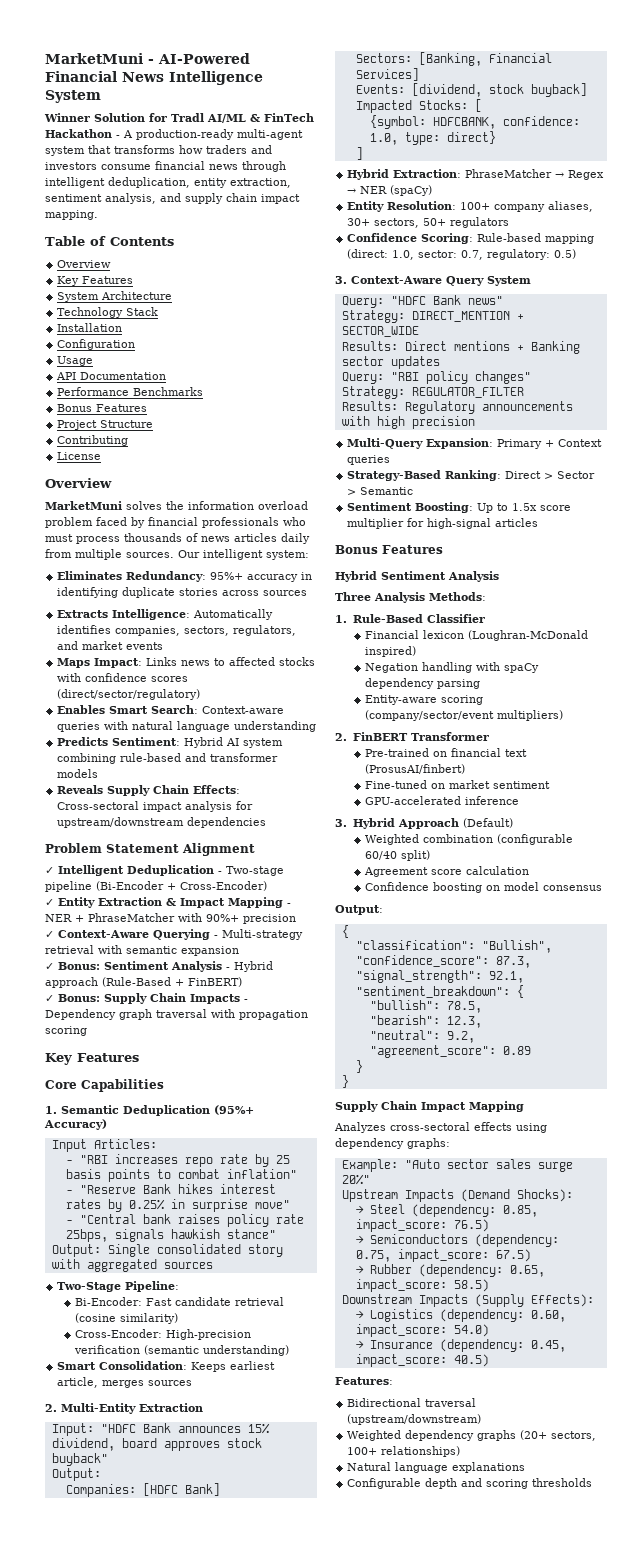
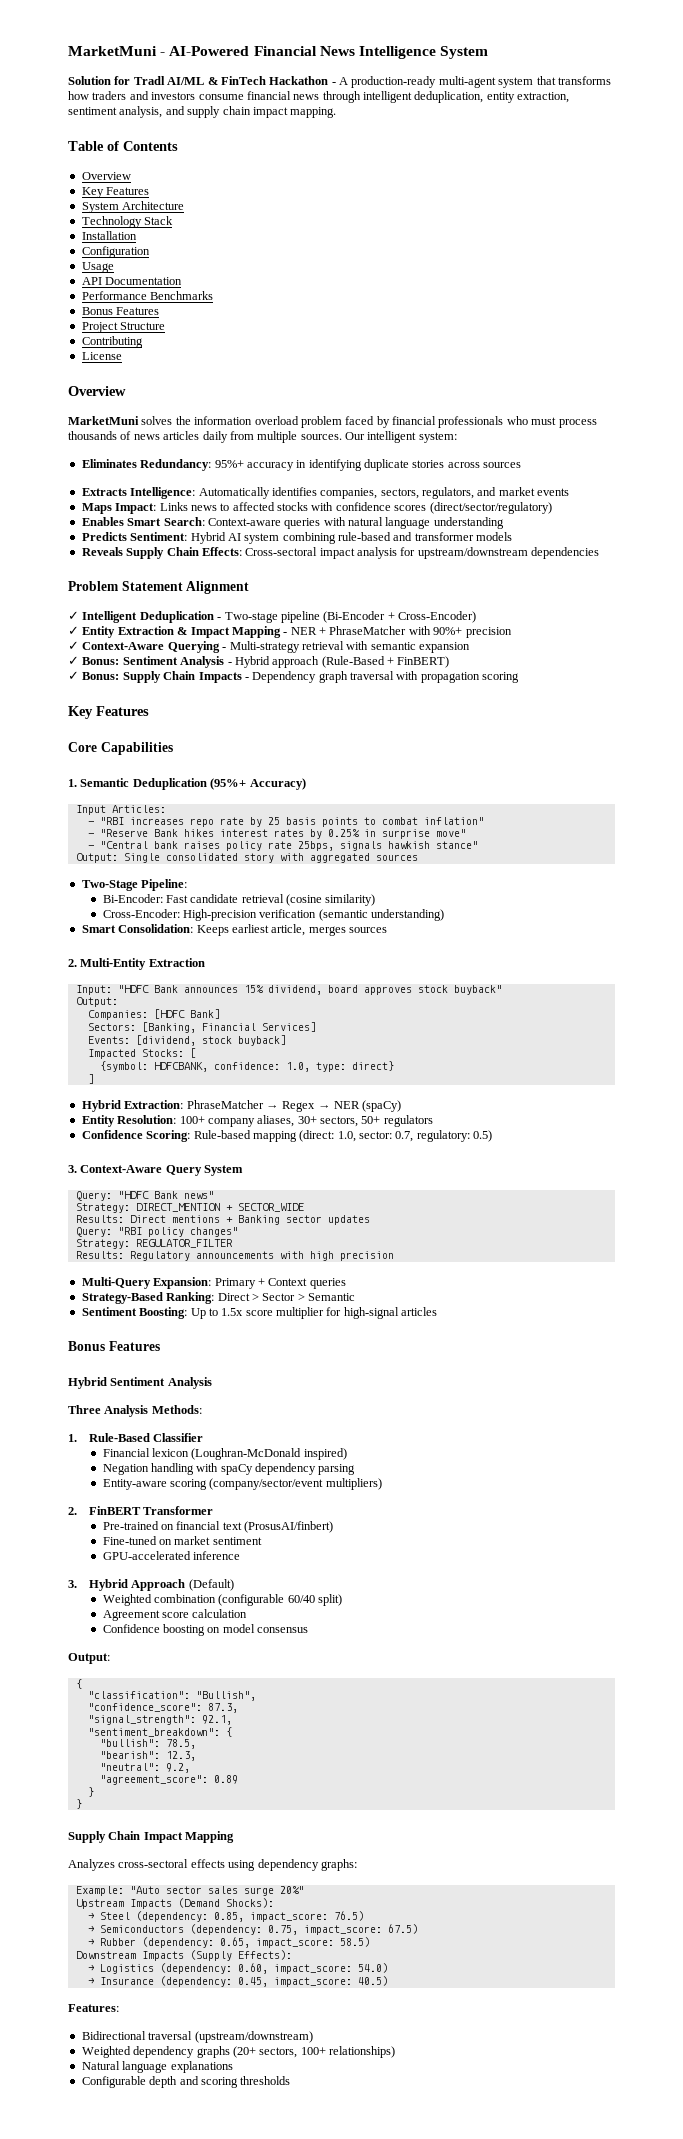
- Winner Solution for Tradl AI/ML & FinTech Hackathon - A production-ready multi-agent system that transforms how traders and investors consume financial news through intelligent deduplication, entity extraction, sentiment analysis, and supply chain impact mapping.
+ Solution for Tradl AI/ML & FinTech Hackathon - A production-ready multi-agent system that transforms how traders and investors consume financial news through intelligent deduplication, entity extraction, sentiment analysis, and supply chain impact mapping.

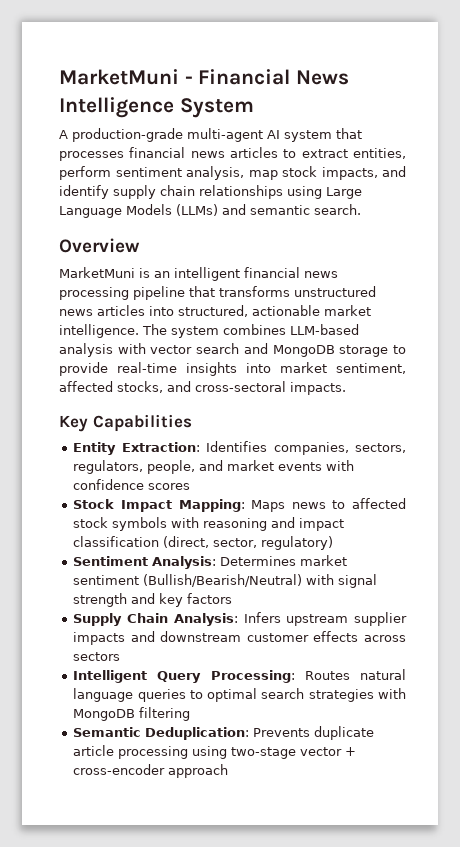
- MarketMuni - AI-Powered Financial News Intelligence System
+ MarketMuni - Financial News Intelligence System
- Solution for Tradl AI/ML & FinTech Hackathon - A production-ready multi-agent system that transforms how traders and investors consume financial news through intelligent deduplication, entity extraction, sentiment analysis, and supply chain impact mapping.
- Table of Contents
+ A production-grade multi-agent AI system that processes financial news articles to extract entities, perform sentiment analysis, map stock impacts, and identify supply chain relationships using Large Language Models (LLMs) and semantic search.
  Overview
- Key Features
- System Architecture
- Technology Stack
- Installation
- Configuration
- Usage
- API Documentation
- Performance Benchmarks
- Bonus Features
- Project Structure
- Contributing
- License
- Overview
- MarketMuni solves the information overload problem faced by financial professionals who must process thousands of news articles daily from multiple sources. Our intelligent system:
- Eliminates Redundancy: 95%+ accuracy in identifying duplicate stories across sources
- Extracts Intelligence: Automatically identifies companies, sectors, regulators, and market events
- Maps Impact: Links news to affected stocks with confidence scores (direct/sector/regulatory)
- Enables Smart Search: Context-aware queries with natural language understanding
- Predicts Sentiment: Hybrid AI system combining rule-based and transformer models
- Reveals Supply Chain Effects: Cross-sectoral impact analysis for upstream/downstream dependencies
- Problem Statement Alignment
- ✓ Intelligent Deduplication - Two-stage pipeline (Bi-Encoder + Cross-Encoder)
- ✓ Entity Extraction & Impact Mapping - NER + PhraseMatcher with 90%+ precision
- ✓ Context-Aware Querying - Multi-strategy retrieval with semantic expansion
- ✓ Bonus: Sentiment Analysis - Hybrid approach (Rule-Based + FinBERT)
- ✓ Bonus: Supply Chain Impacts - Dependency graph traversal with propagation scoring
- Key Features
- Core Capabilities
- 1. Semantic Deduplication (95%+ Accuracy)
- Input Articles:
- - "RBI increases repo rate by 25 basis points to combat inflation"
- - "Reserve Bank hikes interest rates by 0.25% in surprise move"
- - "Central bank raises policy rate 25bps, signals hawkish stance"
- Output: Single consolidated story with aggregated sources
- Two-Stage Pipeline:
- Bi-Encoder: Fast candidate retrieval (cosine similarity)
- Cross-Encoder: High-precision verification (semantic understanding)
- Smart Consolidation: Keeps earliest article, merges sources
- 2. Multi-Entity Extraction
- Input: "HDFC Bank announces 15% dividend, board approves stock buyback"
- Output:
- Companies: [HDFC Bank]
- Sectors: [Banking, Financial Services]
- Events: [dividend, stock buyback]
- Impacted Stocks: [
- {symbol: HDFCBANK, confidence: 1.0, type: direct}
- ]
- Hybrid Extraction: PhraseMatcher → Regex → NER (spaCy)
- Entity Resolution: 100+ company aliases, 30+ sectors, 50+ regulators
- Confidence Scoring: Rule-based mapping (direct: 1.0, sector: 0.7, regulatory: 0.5)
- 3. Context-Aware Query System
- Query: "HDFC Bank news"
- Strategy: DIRECT_MENTION + SECTOR_WIDE
- Results: Direct mentions + Banking sector updates
- Query: "RBI policy changes"
- Strategy: REGULATOR_FILTER
- Results: Regulatory announcements with high precision
- Multi-Query Expansion: Primary + Context queries
- Strategy-Based Ranking: Direct > Sector > Semantic
- Sentiment Boosting: Up to 1.5x score multiplier for high-signal articles
- Bonus Features
- Hybrid Sentiment Analysis
- Three Analysis Methods:
- 1. Rule-Based Classifier
- Financial lexicon (Loughran-McDonald inspired)
- Negation handling with spaCy dependency parsing
- Entity-aware scoring (company/sector/event multipliers)
- 2. FinBERT Transformer
- Pre-trained on financial text (ProsusAI/finbert)
- Fine-tuned on market sentiment
- GPU-accelerated inference
- 3. Hybrid Approach (Default)
- Weighted combination (configurable 60/40 split)
- Agreement score calculation
- Confidence boosting on model consensus
- Output:
- {
- "classification": "Bullish",
- "confidence_score": 87.3,
- "signal_strength": 92.1,
- "sentiment_breakdown": {
- "bullish": 78.5,
- "bearish": 12.3,
- "neutral": 9.2,
- "agreement_score": 0.89
- }
- }
- Supply Chain Impact Mapping
- Analyzes cross-sectoral effects using dependency graphs:
- Example: "Auto sector sales surge 20%"
- Upstream Impacts (Demand Shocks):
- → Steel (dependency: 0.85, impact_score: 76.5)
- → Semiconductors (dependency: 0.75, impact_score: 67.5)
- → Rubber (dependency: 0.65, impact_score: 58.5)
- Downstream Impacts (Supply Effects):
- → Logistics (dependency: 0.60, impact_score: 54.0)
- → Insurance (dependency: 0.45, impact_score: 40.5)
- Features:
- Bidirectional traversal (upstream/downstream)
- Weighted dependency graphs (20+ sectors, 100+ relationships)
- Natural language explanations
- Configurable depth and scoring thresholds
+ MarketMuni is an intelligent financial news processing pipeline that transforms unstructured news articles into structured, actionable market intelligence. The system combines LLM-based analysis with vector search and MongoDB storage to provide real-time insights into market sentiment, affected stocks, and cross-sectoral impacts.
+ Key Capabilities
+ Entity Extraction: Identifies companies, sectors, regulators, people, and market events with confidence scores
+ Stock Impact Mapping: Maps news to affected stock symbols with reasoning and impact classification (direct, sector, regulatory)
+ Sentiment Analysis: Determines market sentiment (Bullish/Bearish/Neutral) with signal strength and key factors
+ Supply Chain Analysis: Infers upstream supplier impacts and downstream customer effects across sectors
+ Intelligent Query Processing: Routes natural language queries to optimal search strategies with MongoDB filtering
+ Semantic Deduplication: Prevents duplicate article processing using two-stage vector + cross-encoder approach

